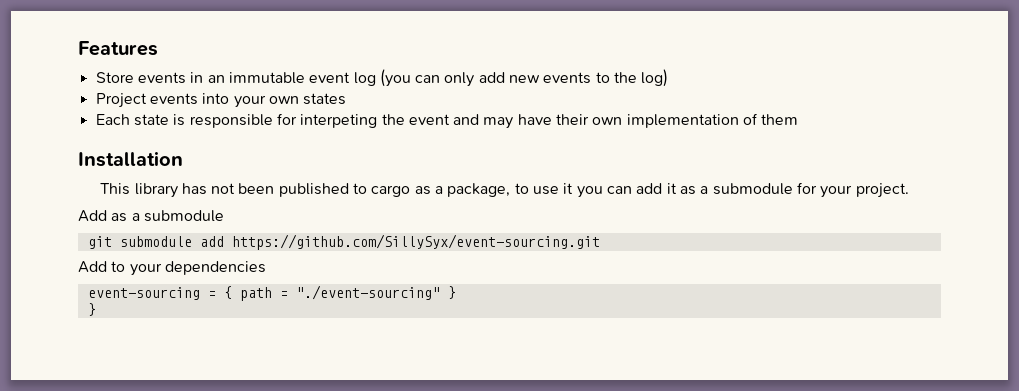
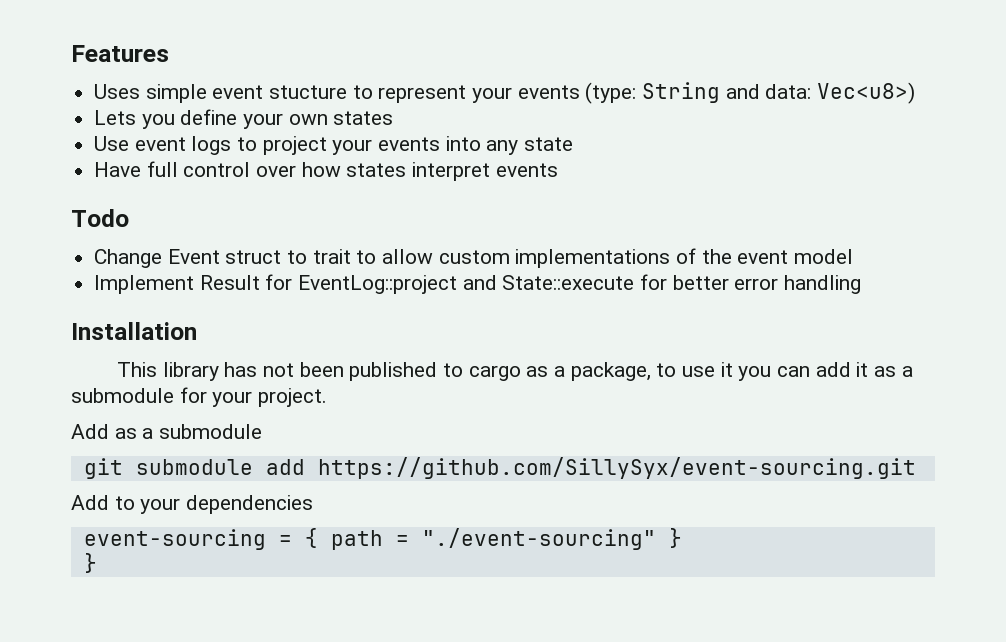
- Store events in an immutable event log (you can only add new events to the log)
- Project events into your own states
- Each state is responsible for interpeting the event and may have their own implementation of them
+ Uses simple event stucture to represent your events (type: String and data: Vec<u8>)
+ Lets you define your own states
+ Use event logs to project your events into any state
+ Have full control over how states interpret events
+ Todo
+ Change Event struct to trait to allow custom implementations of the event model
+ Implement Result for EventLog::project and State::execute for better error handling

